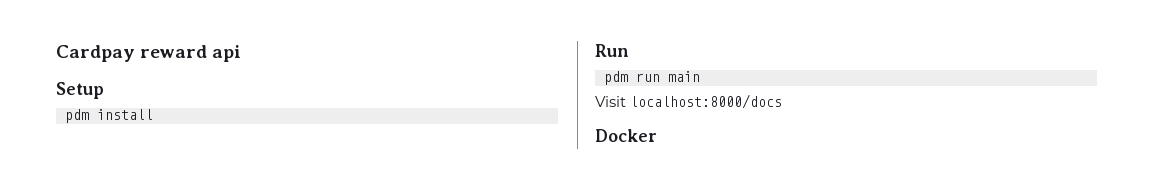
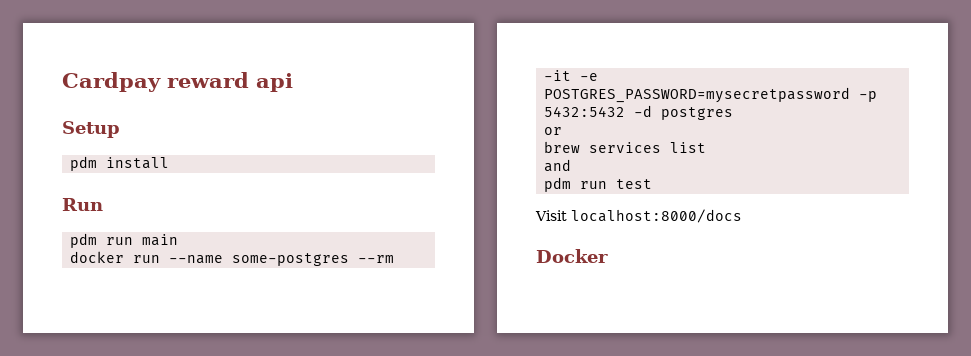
+ docker run --name some-postgres --rm -it -e POSTGRES_PASSWORD=mysecretpassword -p 5432:5432 -d postgres
+ or
+ brew services list
+ and
+ pdm run test

